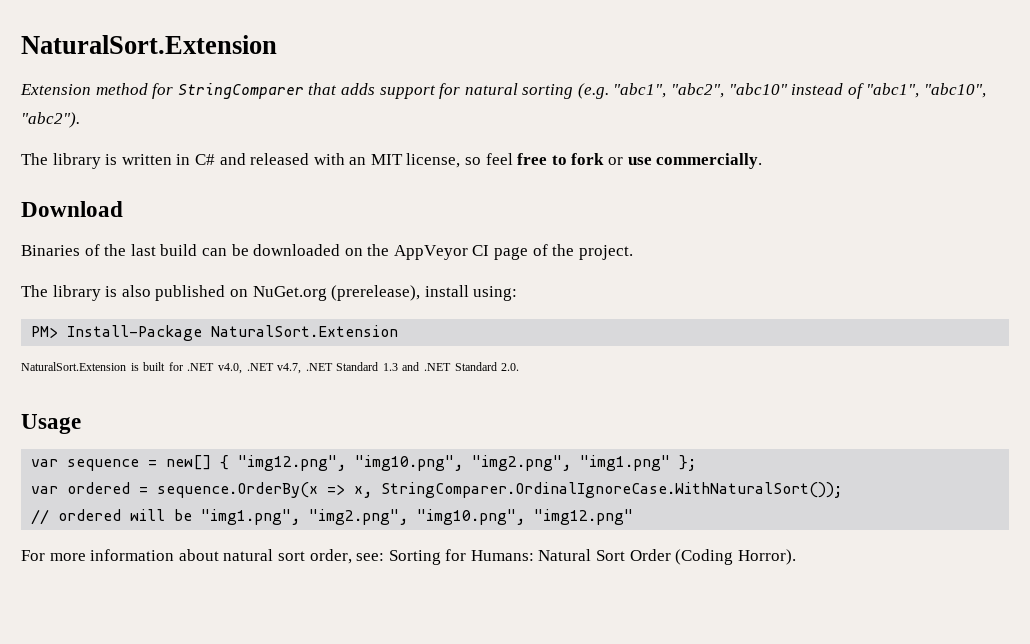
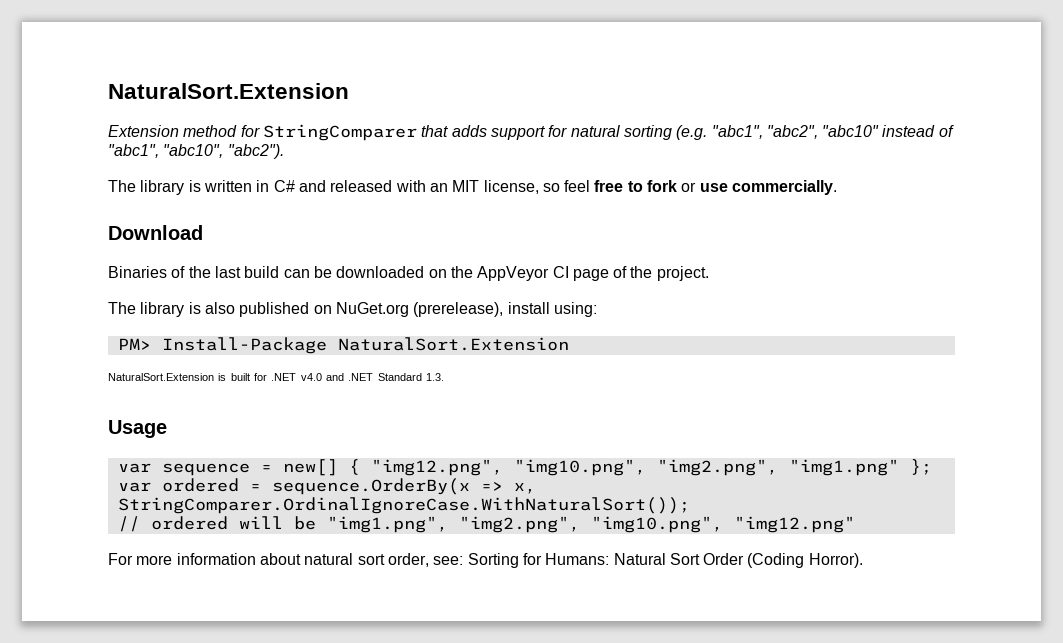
- NaturalSort.Extension is built for .NET v4.0, .NET v4.7, .NET Standard 1.3 and .NET Standard 2.0.
+ NaturalSort.Extension is built for .NET v4.0 and .NET Standard 1.3.

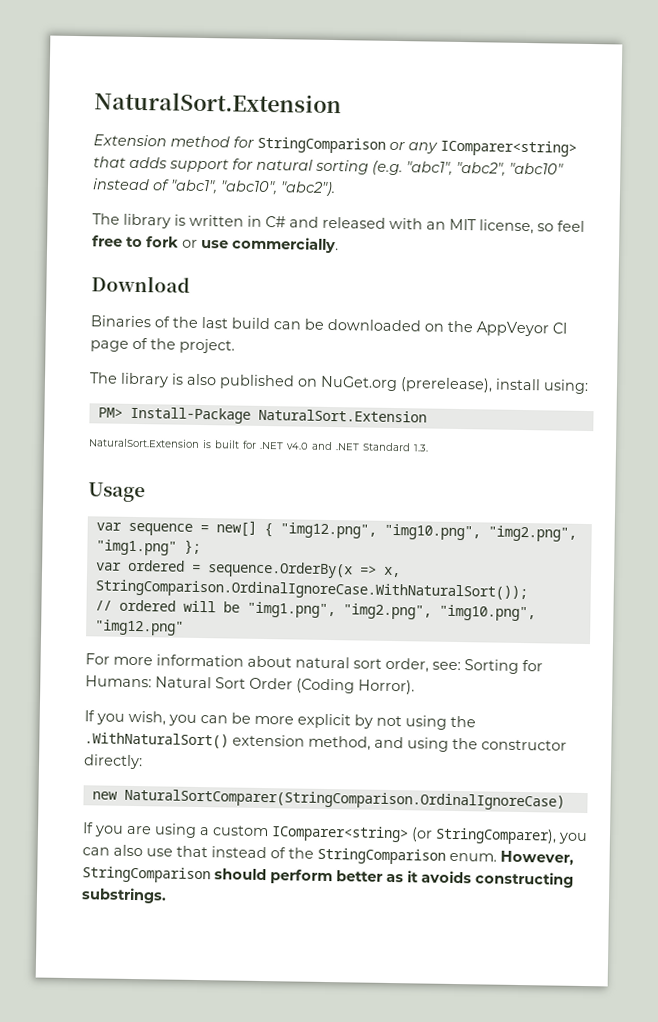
- Extension method for StringComparer that adds support for natural sorting (e.g. "abc1", "abc2", "abc10" instead of "abc1", "abc10", "abc2").
+ Extension method for StringComparison or any IComparer<string> that adds support for natural sorting (e.g. "abc1", "abc2", "abc10" instead of "abc1", "abc10", "abc2").
- var ordered = sequence.OrderBy(x => x, StringComparer.OrdinalIgnoreCase.WithNaturalSort());
+ var ordered = sequence.OrderBy(x => x, StringComparison.OrdinalIgnoreCase.WithNaturalSort());
+ If you wish, you can be more explicit by not using the .WithNaturalSort() extension method, and using the constructor directly:
+ new NaturalSortComparer(StringComparison.OrdinalIgnoreCase)
+ If you are using a custom IComparer<string> (or StringComparer), you can also use that instead of the StringComparison enum. However, StringComparison should perform better as it avoids constructing substrings.

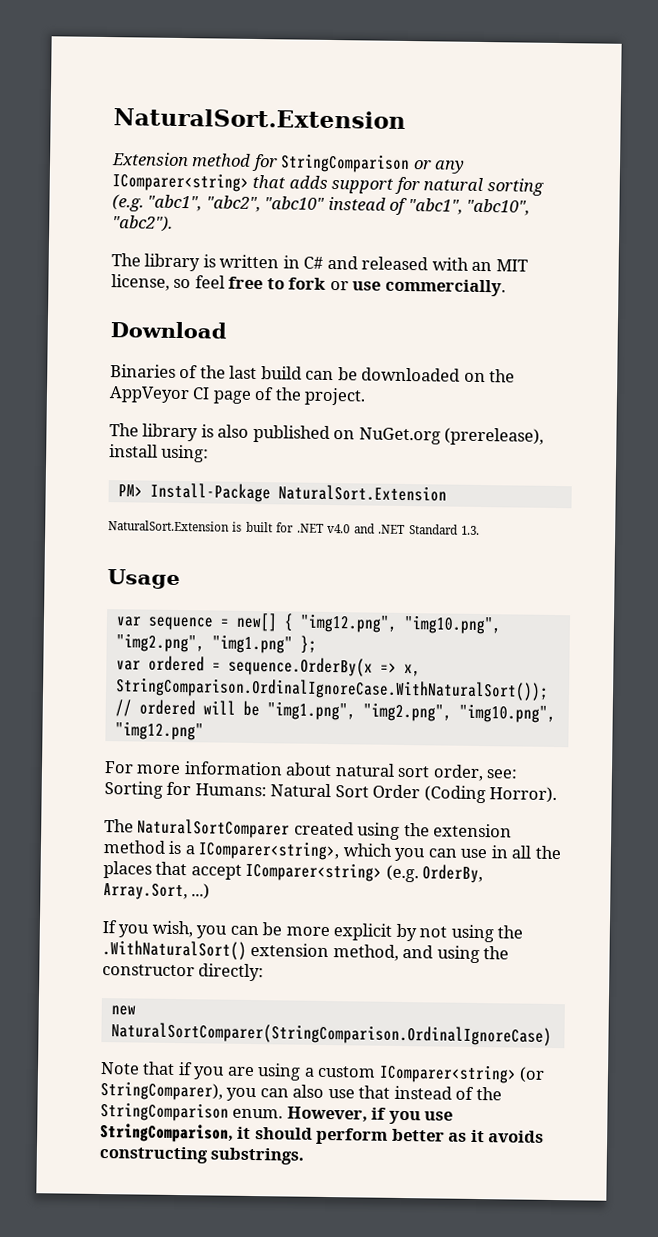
+ The NaturalSortComparer created using the extension method is a IComparer<string>, which you can use in all the places that accept IComparer<string> (e.g. OrderBy, Array.Sort, ...)
- If you are using a custom IComparer<string> (or StringComparer), you can also use that instead of the StringComparison enum.
+ Note that if you are using a custom IComparer<string> (or StringComparer), you can also use that instead of the StringComparison enum.
- However, StringComparison should perform better as it avoids constructing substrings.
+ However, if you use StringComparison, it should perform better as it avoids constructing substrings.

